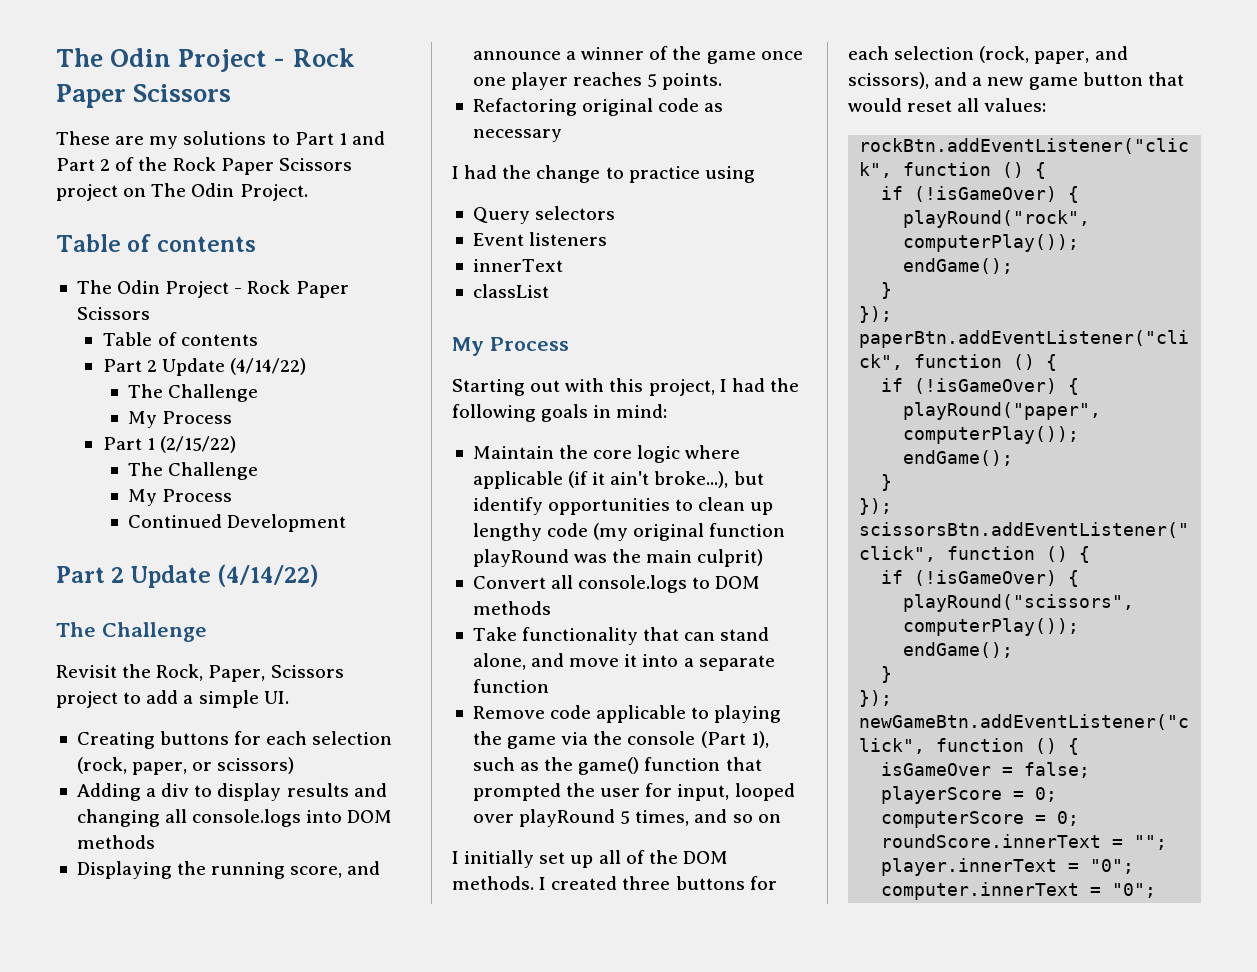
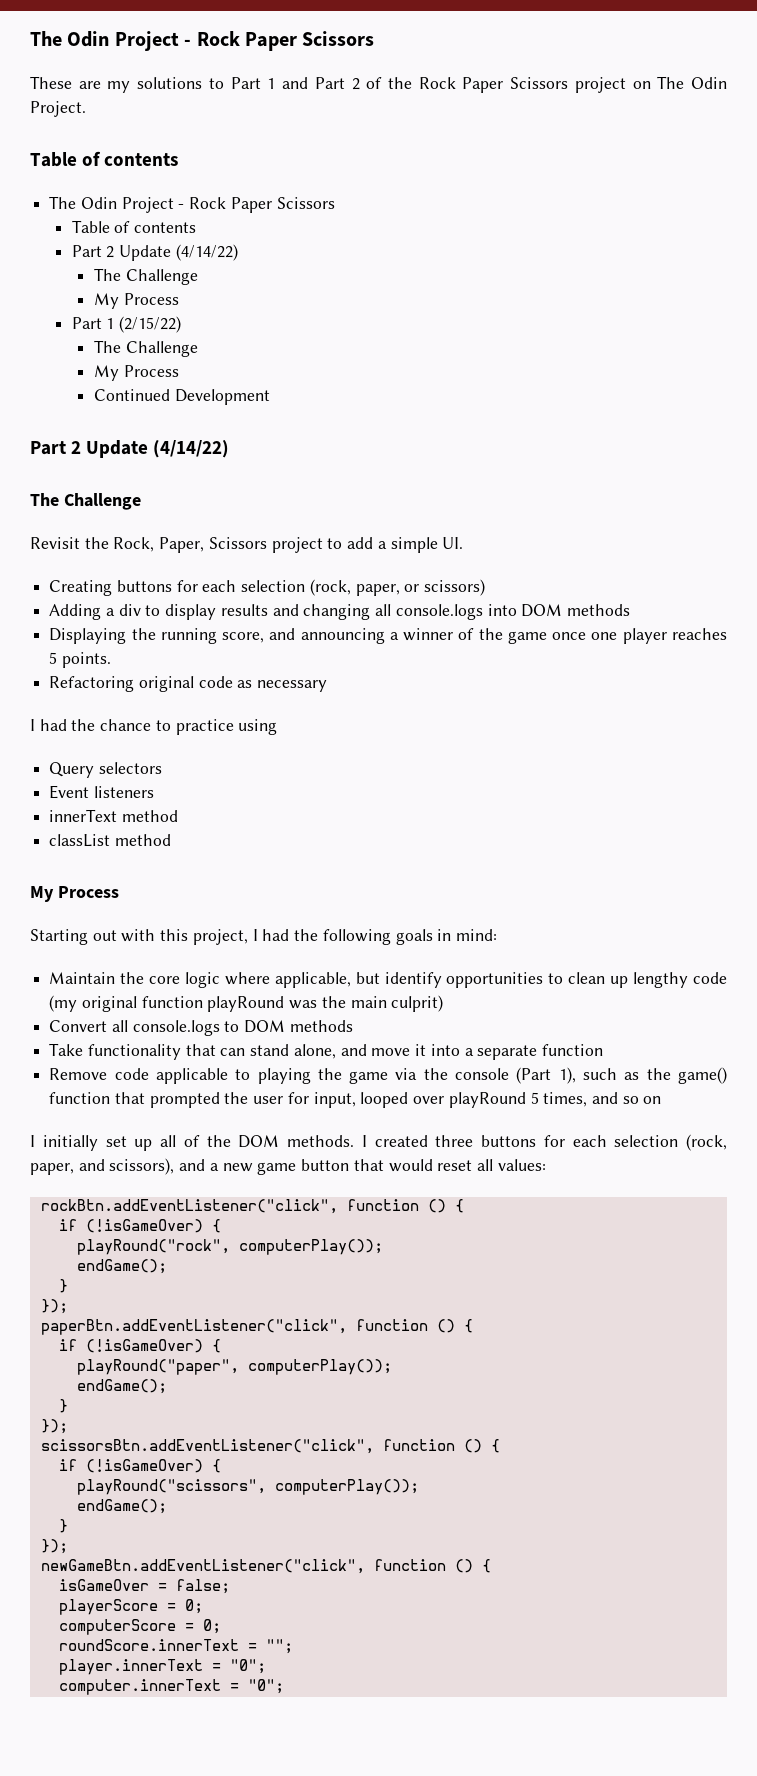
- Displaying the running score, and announce a winner of the game once one player reaches 5 points.
+ Displaying the running score, and announcing a winner of the game once one player reaches 5 points.
- I had the change to practice using
+ I had the chance to practice using
- innerText
+ innerText method
- classList
+ classList method
- Maintain the core logic where applicable (if it ain't broke...), but identify opportunities to clean up lengthy code (my original function playRound was the main culprit)
+ Maintain the core logic where applicable, but identify opportunities to clean up lengthy code (my original function playRound was the main culprit)

